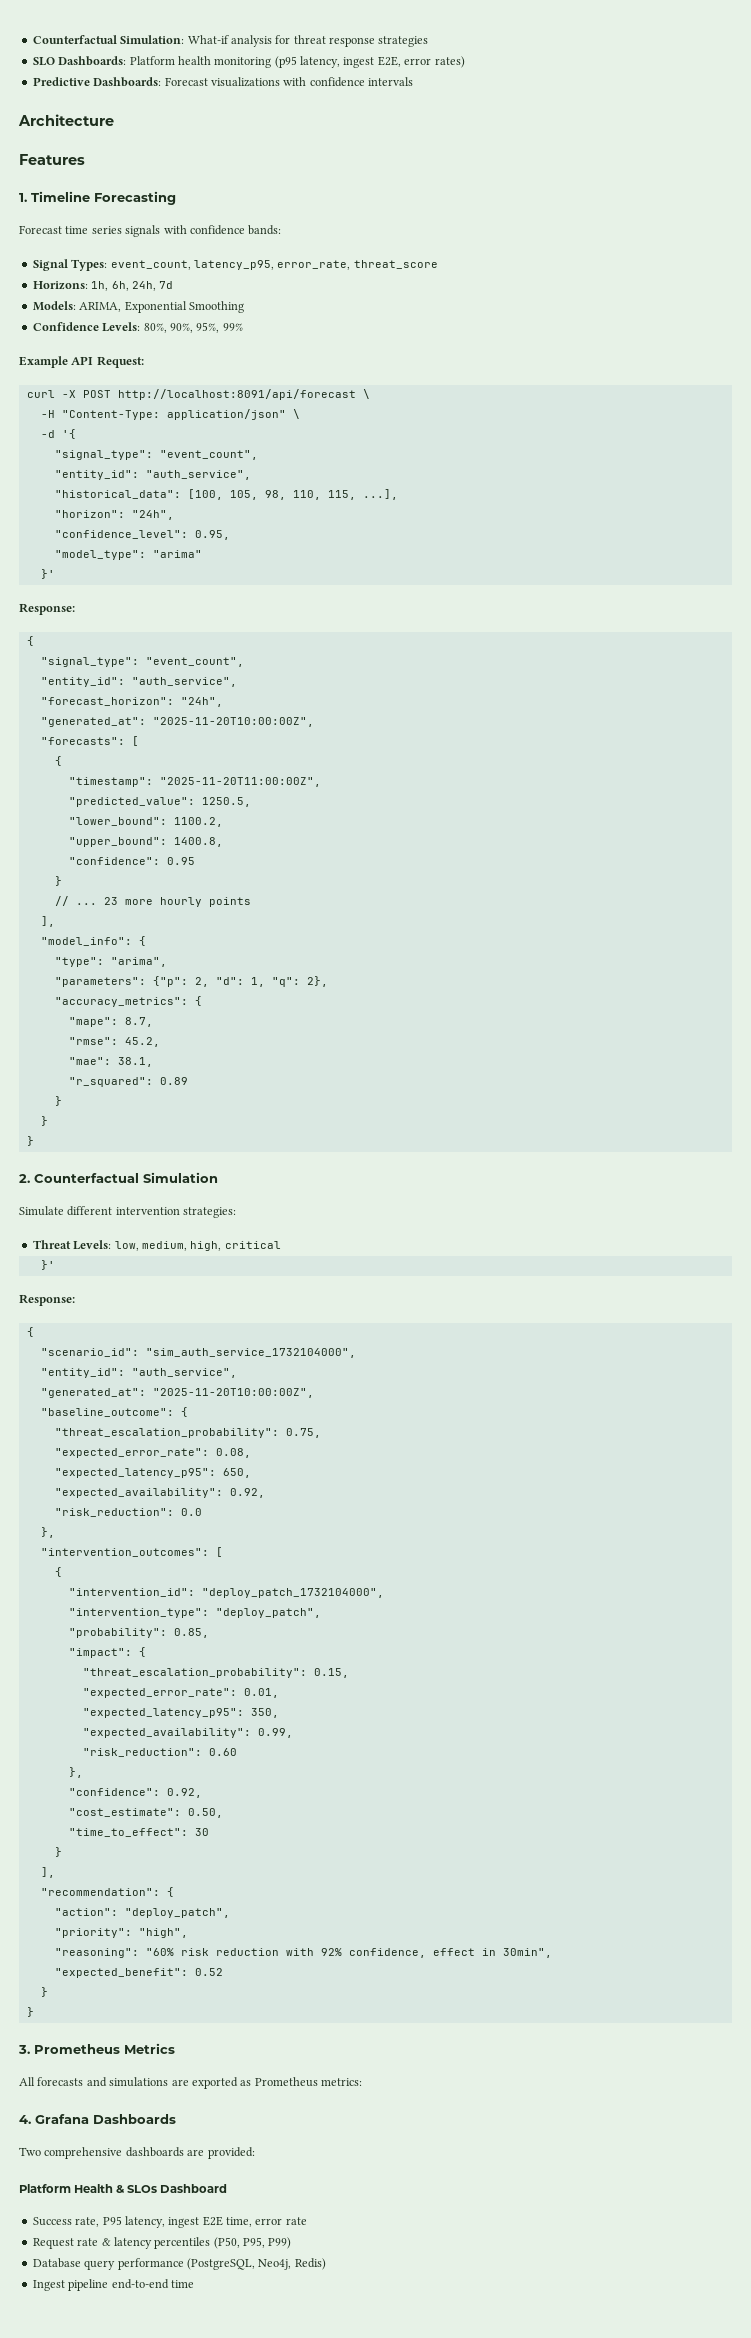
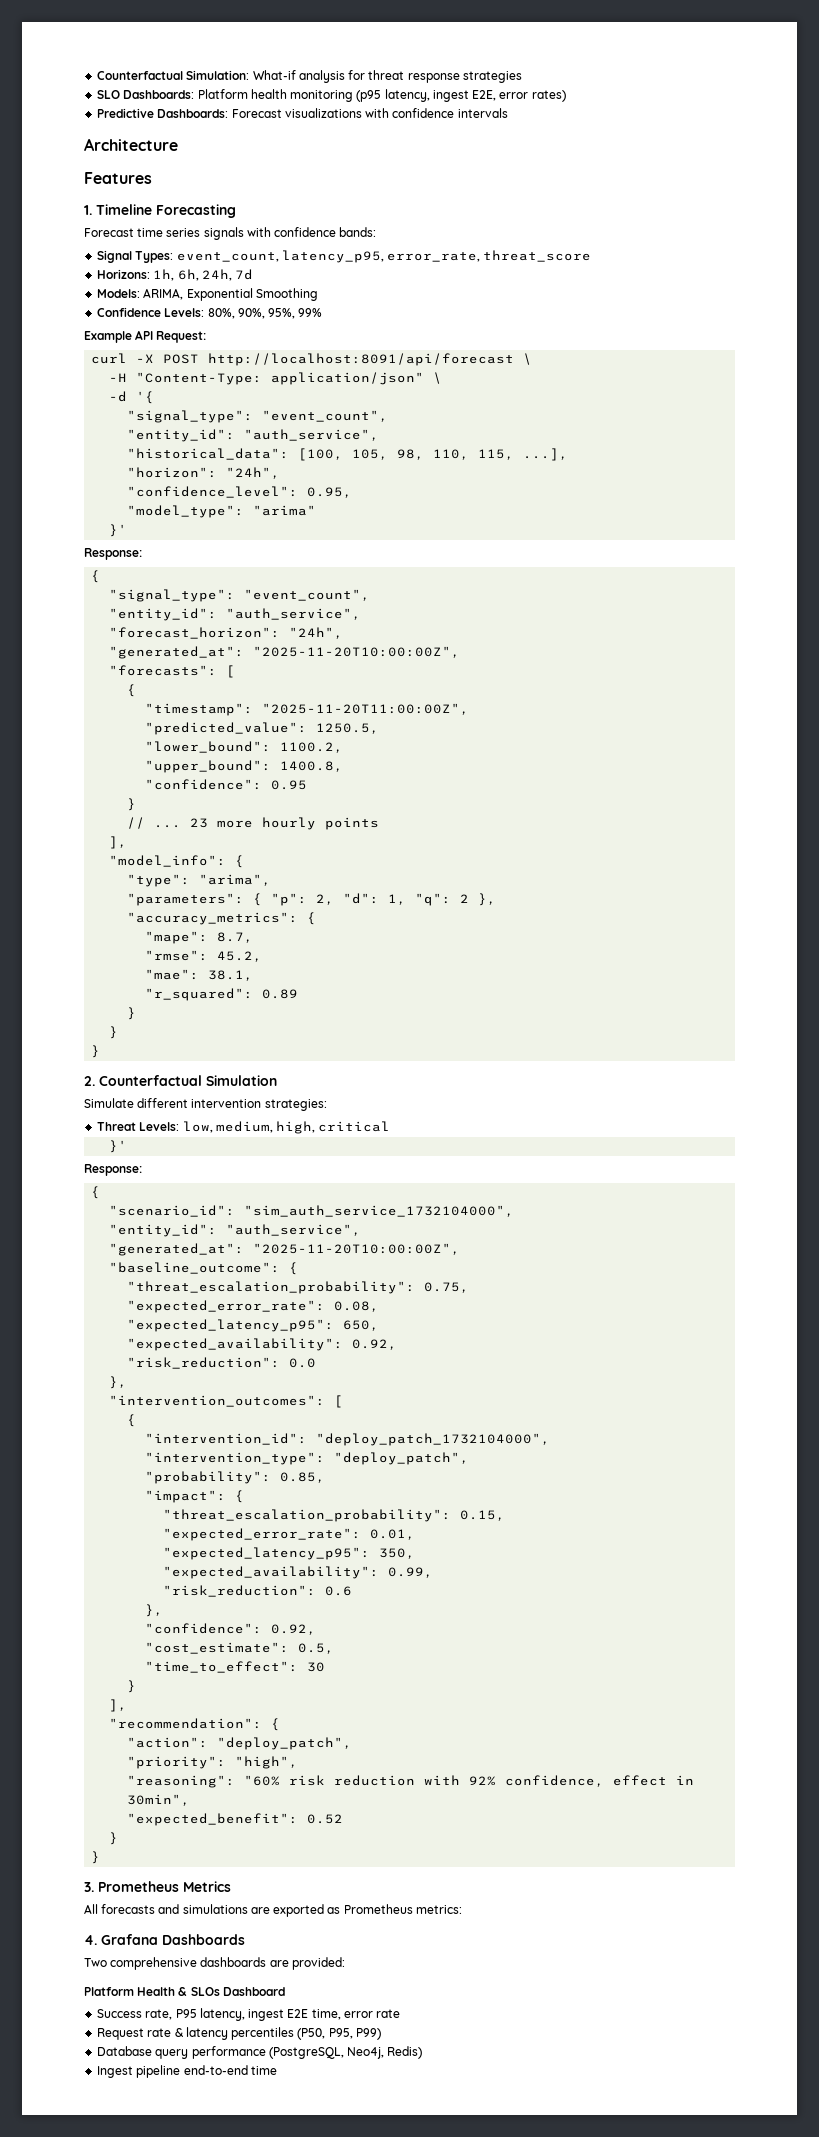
- "parameters": {"p": 2, "d": 1, "q": 2},
+ "parameters": { "p": 2, "d": 1, "q": 2 },
- "risk_reduction": 0.60
+ "risk_reduction": 0.6
- "cost_estimate": 0.50,
+ "cost_estimate": 0.5,

